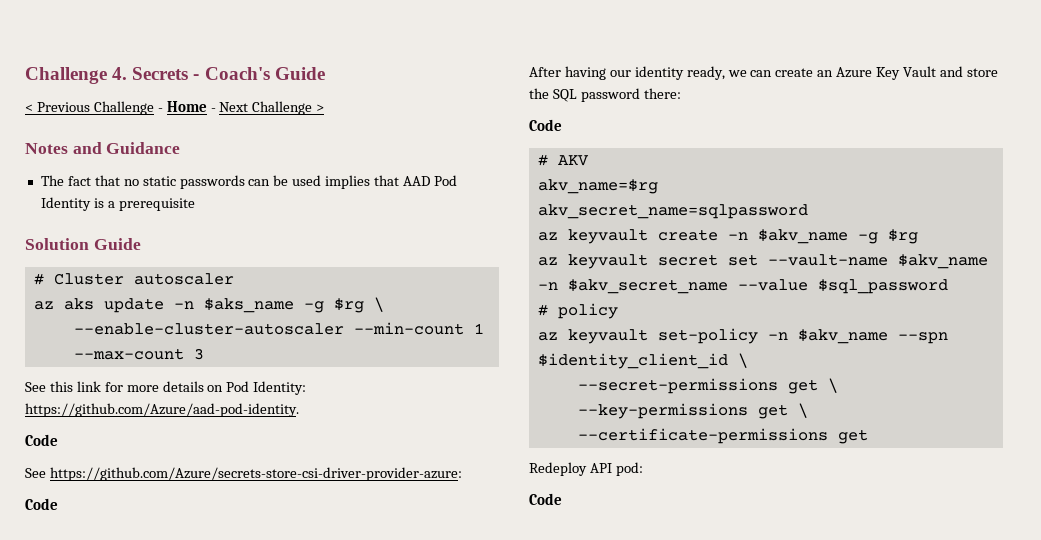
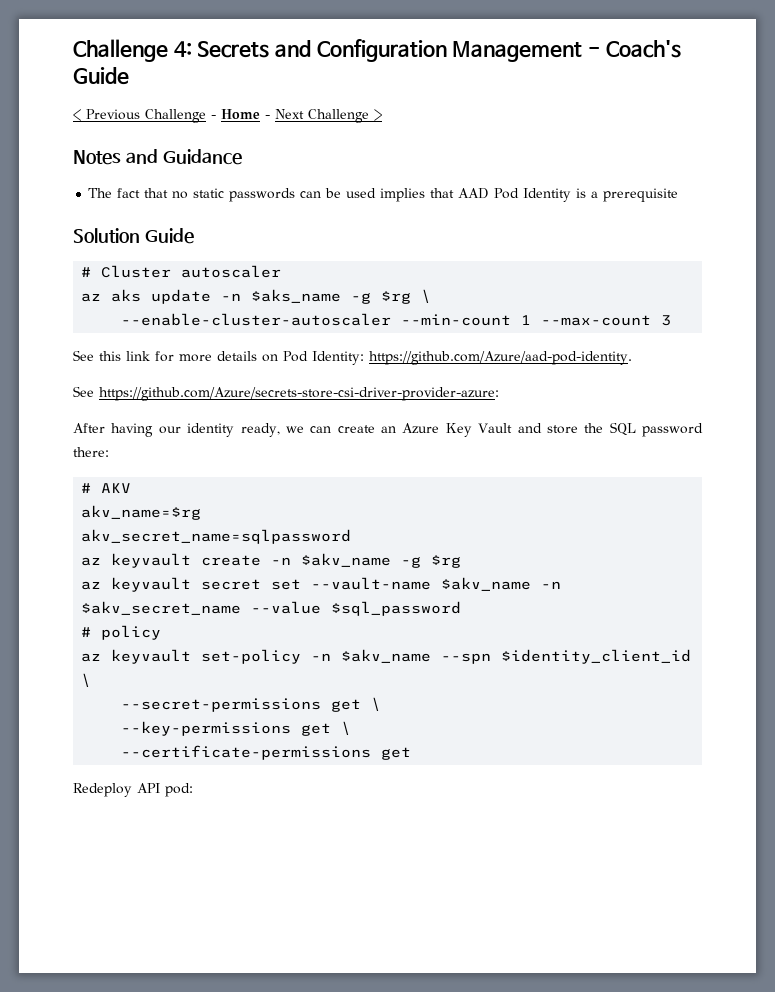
- Challenge 4. Secrets - Coach's Guide
+ Challenge 4: Secrets and Configuration Management - Coach's Guide
  See this link for more details on Pod Identity: https://github.com/Azure/aad-pod-identity.
- Code
  See https://github.com/Azure/secrets-store-csi-driver-provider-azure:
- Code
  After having our identity ready, we can create an Azure Key Vault and store the SQL password there:
- Code
  Redeploy API pod:
- Code

